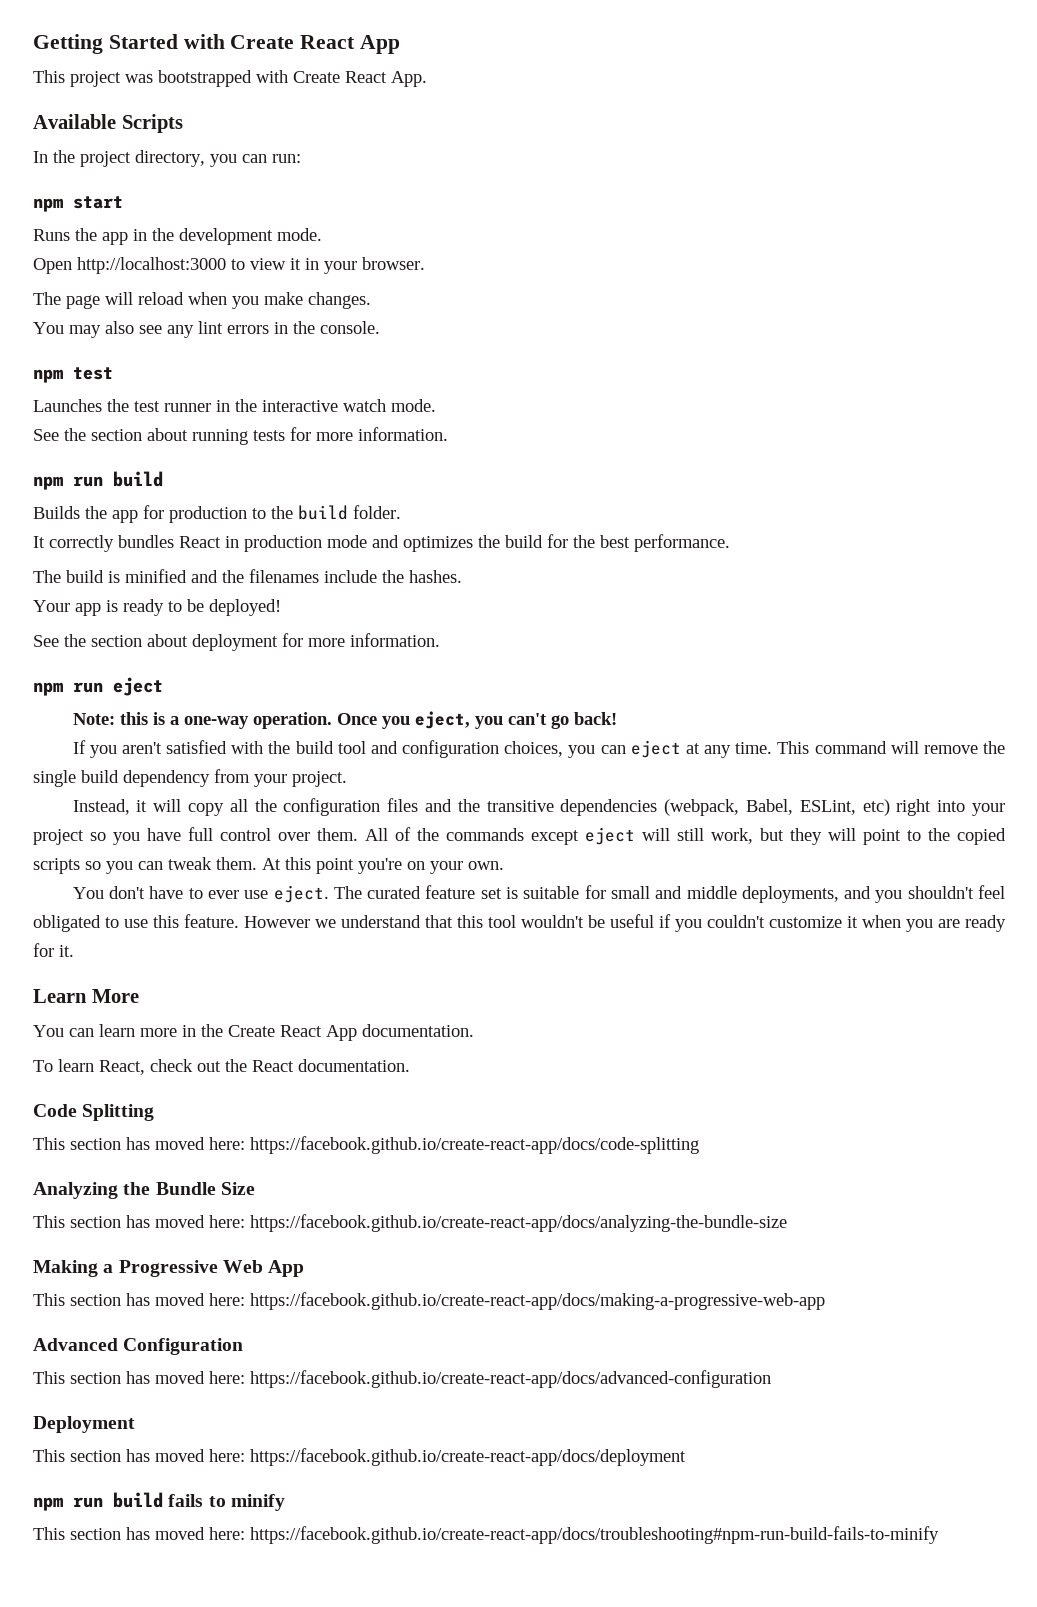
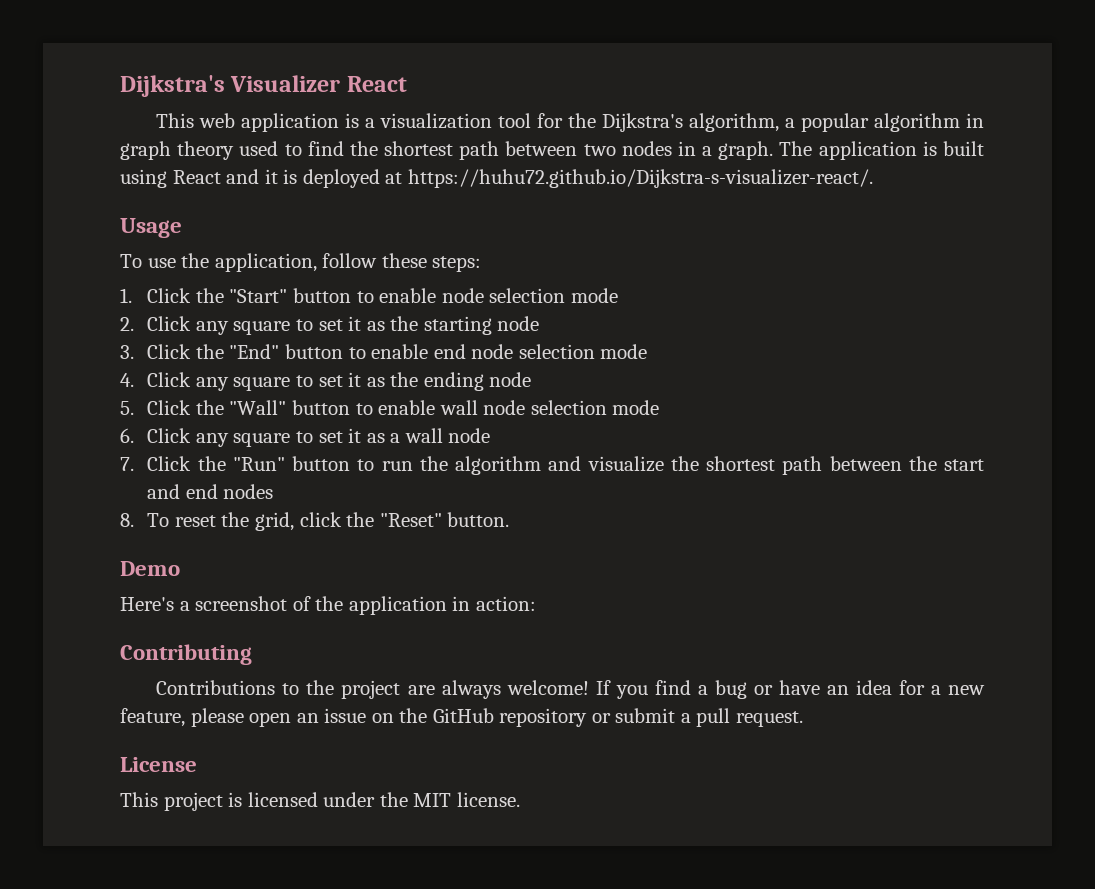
- Getting Started with Create React App
- This project was bootstrapped with Create React App.
- Available Scripts
- In the project directory, you can run:
- npm start
- Runs the app in the development mode.
- Open http://localhost:3000 to view it in your browser.
- The page will reload when you make changes.
- You may also see any lint errors in the console.
- npm test
- Launches the test runner in the interactive watch mode.
- See the section about running tests for more information.
- npm run build
- Builds the app for production to the build folder.
- It correctly bundles React in production mode and optimizes the build for the best performance.
- The build is minified and the filenames include the hashes.
- Your app is ready to be deployed!
- See the section about deployment for more information.
- npm run eject
- Note: this is a one-way operation. Once you eject, you can't go back!
- If you aren't satisfied with the build tool and configuration choices, you can eject at any time. This command will remove the single build dependency from your project.
- Instead, it will copy all the configuration files and the transitive dependencies (webpack, Babel, ESLint, etc) right into your project so you have full control over them. All of the commands except eject will still work, but they will point to the copied scripts so you can tweak them. At this point you're on your own.
- You don't have to ever use eject. The curated feature set is suitable for small and middle deployments, and you shouldn't feel obligated to use this feature. However we understand that this tool wouldn't be useful if you couldn't customize it when you are ready for it.
- Learn More
- You can learn more in the Create React App documentation.
- To learn React, check out the React documentation.
- Code Splitting
- This section has moved here: https://facebook.github.io/create-react-app/docs/code-splitting
- Analyzing the Bundle Size
- This section has moved here: https://facebook.github.io/create-react-app/docs/analyzing-the-bundle-size
- Making a Progressive Web App
- This section has moved here: https://facebook.github.io/create-react-app/docs/making-a-progressive-web-app
- Advanced Configuration
- This section has moved here: https://facebook.github.io/create-react-app/docs/advanced-configuration
- Deployment
- This section has moved here: https://facebook.github.io/create-react-app/docs/deployment
- npm run build fails to minify
- This section has moved here: https://facebook.github.io/create-react-app/docs/troubleshooting#npm-run-build-fails-to-minify
+ Dijkstra's Visualizer React
+ This web application is a visualization tool for the Dijkstra's algorithm, a popular algorithm in graph theory used to find the shortest path between two nodes in a graph. The application is built using React and it is deployed at https://huhu72.github.io/Dijkstra-s-visualizer-react/.
+ Usage
+ To use the application, follow these steps:
+ 1. Click the "Start" button to enable node selection mode
+ 2. Click any square to set it as the starting node
+ 3. Click the "End" button to enable end node selection mode
+ 4. Click any square to set it as the ending node
+ 5. Click the "Wall" button to enable wall node selection mode
+ 6. Click any square to set it as a wall node
+ 7. Click the "Run" button to run the algorithm and visualize the shortest path between the start and end nodes
+ 8. To reset the grid, click the "Reset" button.
+ Demo
+ Here's a screenshot of the application in action:
+ Contributing
+ Contributions to the project are always welcome! If you find a bug or have an idea for a new feature, please open an issue on the GitHub repository or submit a pull request.
+ License
+ This project is licensed under the MIT license.

